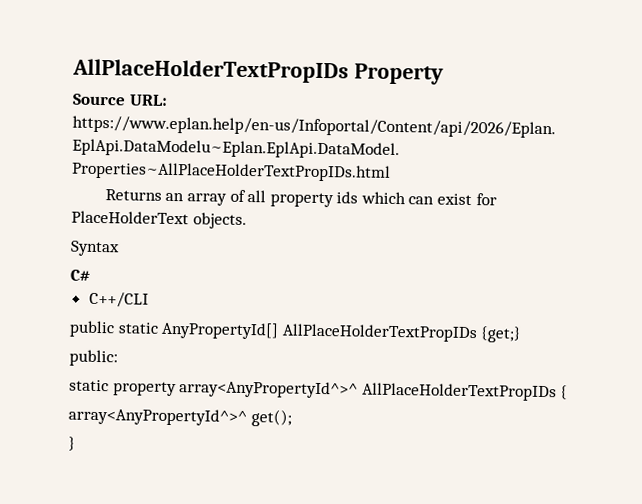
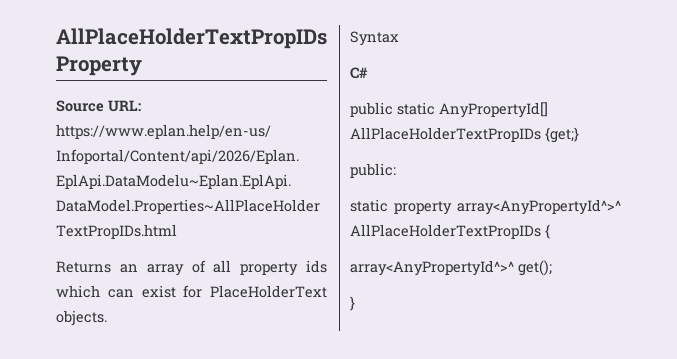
- C++/CLI

